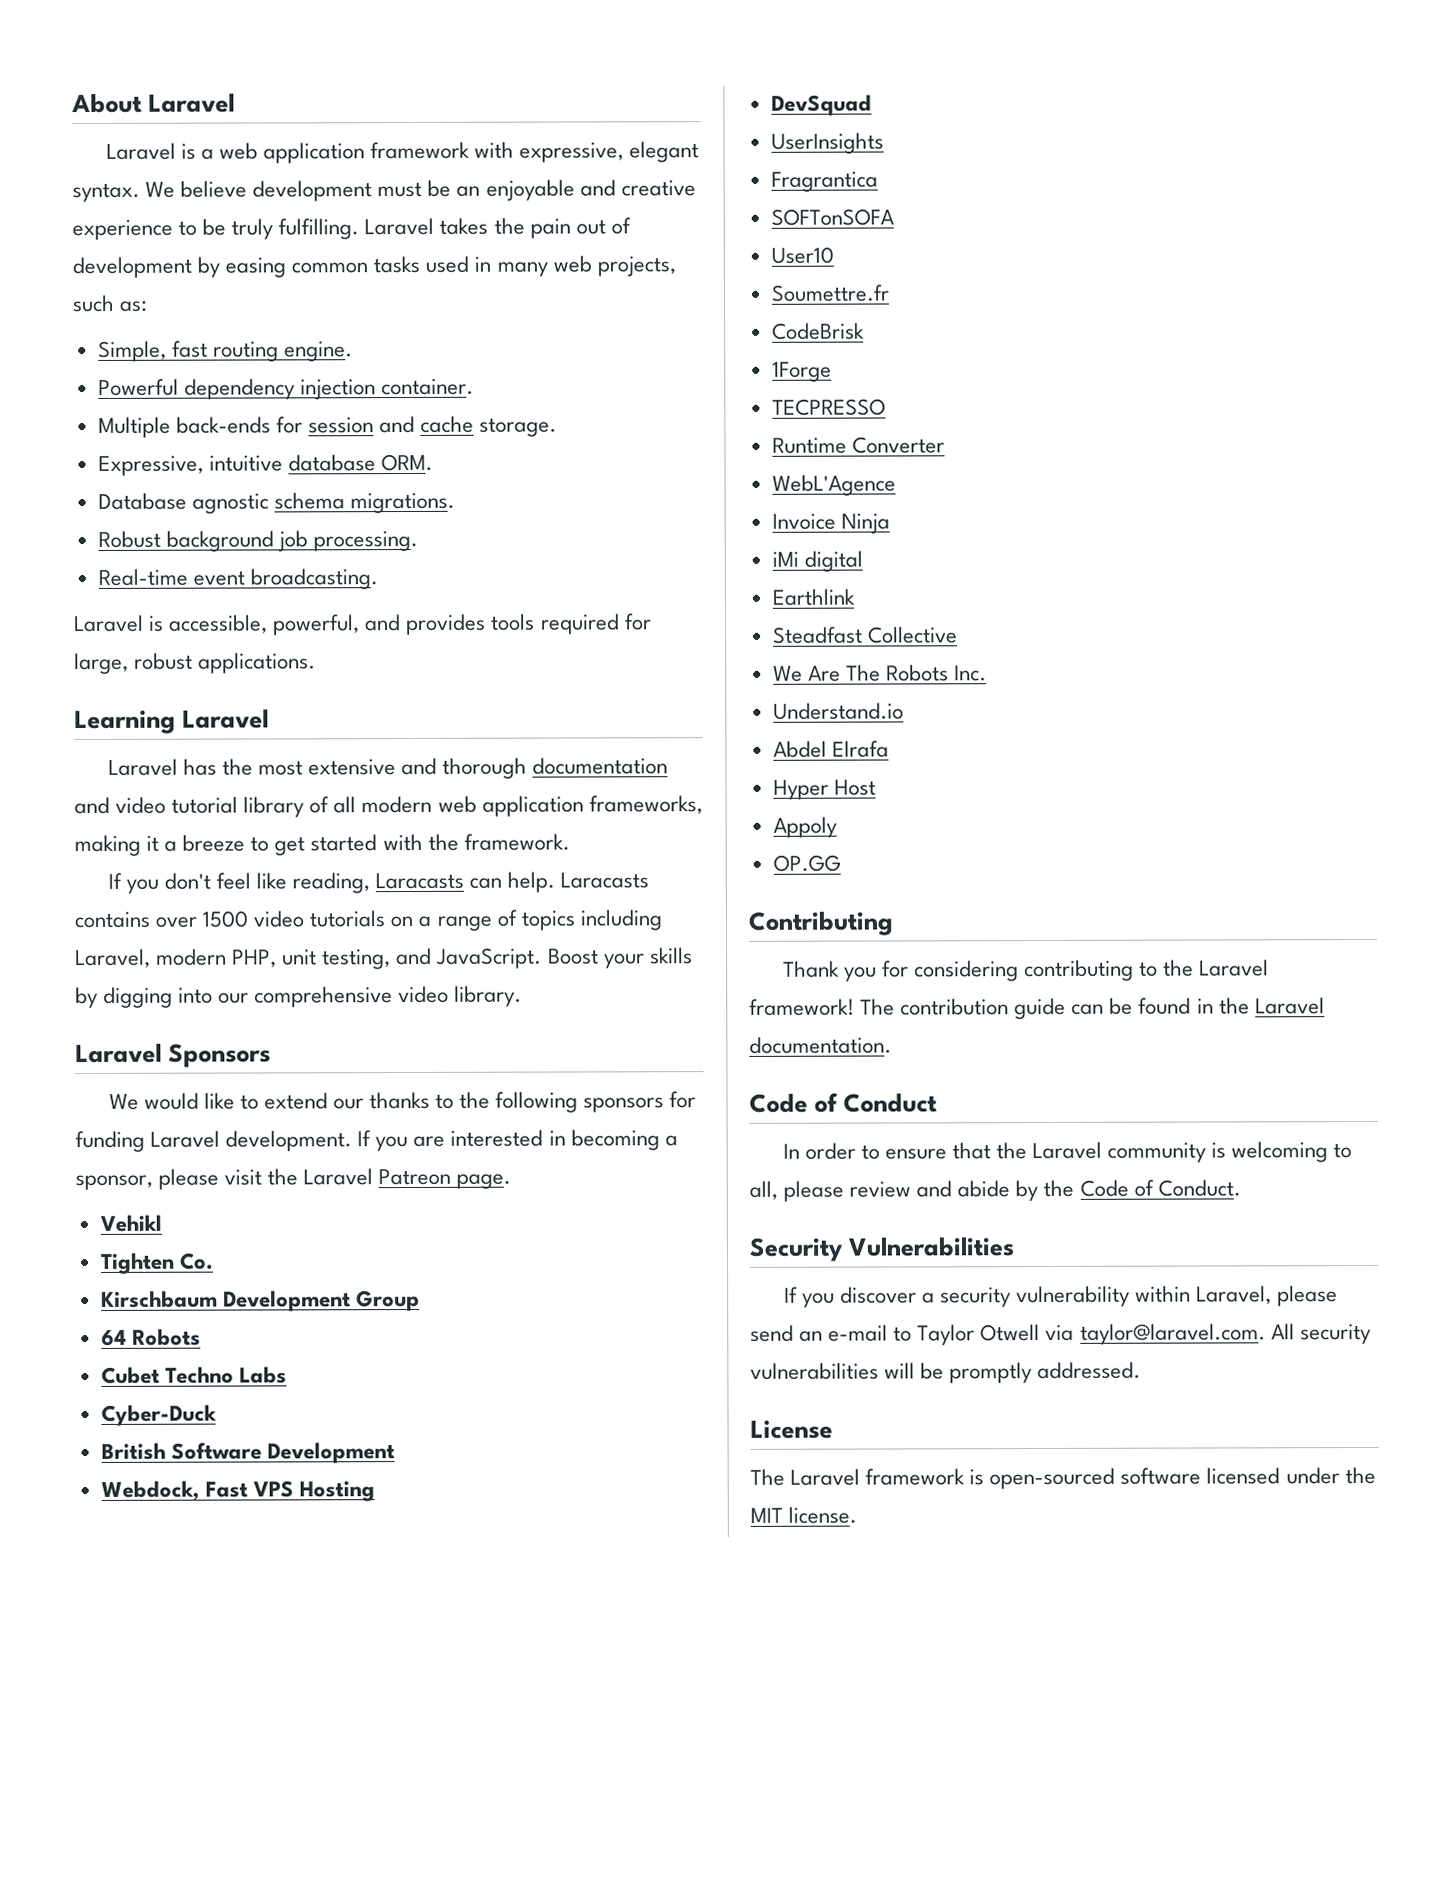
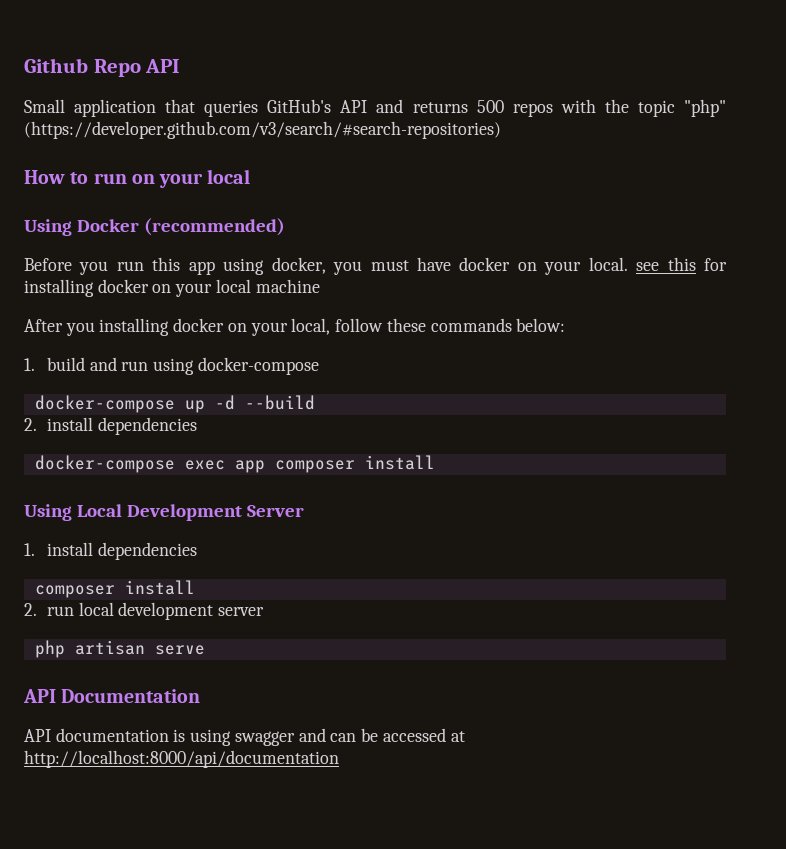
- About Laravel
- Laravel is a web application framework with expressive, elegant syntax. We believe development must be an enjoyable and creative experience to be truly fulfilling. Laravel takes the pain out of development by easing common tasks used in many web projects, such as:
- Simple, fast routing engine.
- Powerful dependency injection container.
- Multiple back-ends for session and cache storage.
- Expressive, intuitive database ORM.
- Database agnostic schema migrations.
- Robust background job processing.
- Real-time event broadcasting.
- Laravel is accessible, powerful, and provides tools required for large, robust applications.
- Learning Laravel
- Laravel has the most extensive and thorough documentation and video tutorial library of all modern web application frameworks, making it a breeze to get started with the framework.
- If you don't feel like reading, Laracasts can help. Laracasts contains over 1500 video tutorials on a range of topics including Laravel, modern PHP, unit testing, and JavaScript. Boost your skills by digging into our comprehensive video library.
- Laravel Sponsors
- We would like to extend our thanks to the following sponsors for funding Laravel development. If you are interested in becoming a sponsor, please visit the Laravel Patreon page.
- Vehikl
- Tighten Co.
- Kirschbaum Development Group
- 64 Robots
- Cubet Techno Labs
- Cyber-Duck
- British Software Development
- Webdock, Fast VPS Hosting
- DevSquad
- UserInsights
- Fragrantica
- SOFTonSOFA
- User10
- Soumettre.fr
- CodeBrisk
- 1Forge
- TECPRESSO
- Runtime Converter
- WebL'Agence
- Invoice Ninja
- iMi digital
- Earthlink
- Steadfast Collective
- We Are The Robots Inc.
- Understand.io
- Abdel Elrafa
- Hyper Host
- Appoly
- OP.GG
- Contributing
- Thank you for considering contributing to the Laravel framework! The contribution guide can be found in the Laravel documentation.
- Code of Conduct
- In order to ensure that the Laravel community is welcoming to all, please review and abide by the Code of Conduct.
- Security Vulnerabilities
- If you discover a security vulnerability within Laravel, please send an e-mail to Taylor Otwell via taylor@laravel.com. All security vulnerabilities will be promptly addressed.
- License
- The Laravel framework is open-sourced software licensed under the MIT license.
+ Github Repo API
+ Small application that queries GitHub's API and returns 500 repos with the topic "php" (https://developer.github.com/v3/search/#search-repositories)
+ How to run on your local
+ Using Docker (recommended)
+ Before you run this app using docker, you must have docker on your local. see this for installing docker on your local machine
+ After you installing docker on your local, follow these commands below:
+ 1. build and run using docker-compose
+ docker-compose up -d --build
+ 2. install dependencies
+ docker-compose exec app composer install
+ Using Local Development Server
+ 1. install dependencies
+ composer install
+ 2. run local development server
+ php artisan serve
+ API Documentation
+ API documentation is using swagger and can be accessed at http://localhost:8000/api/documentation

